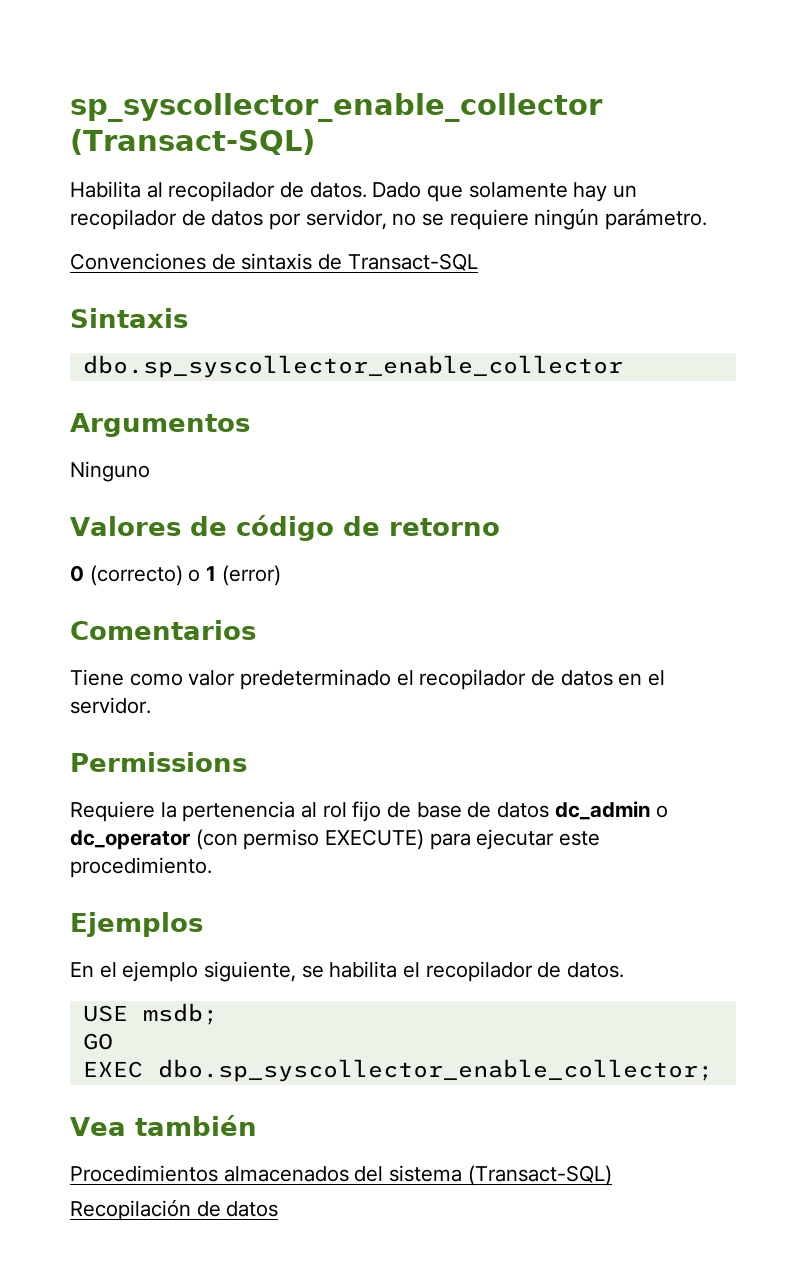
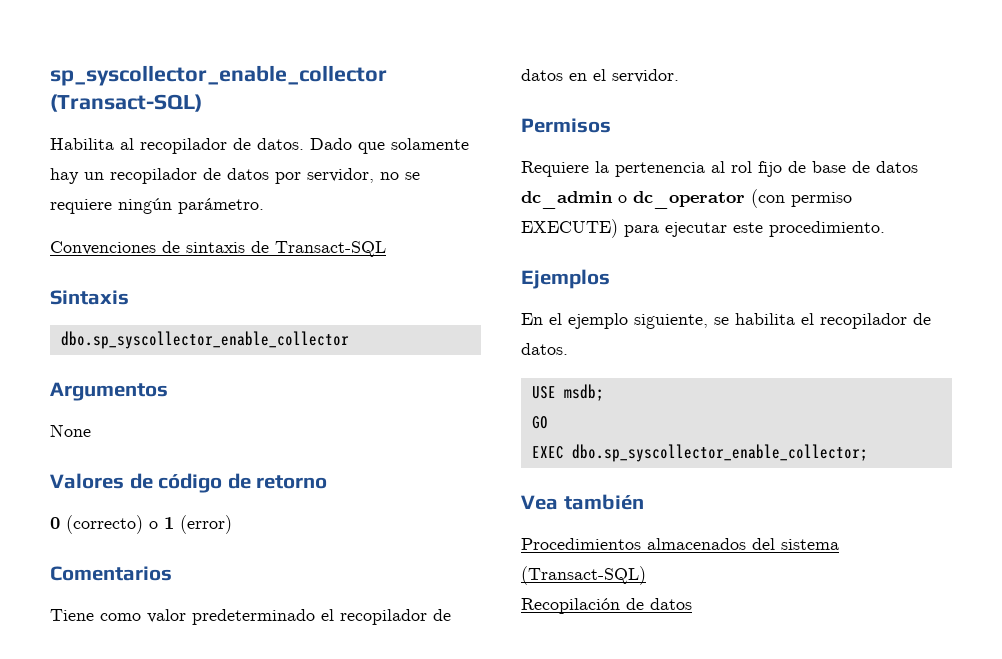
- Ninguno
+ None
- Permissions
+ Permisos

